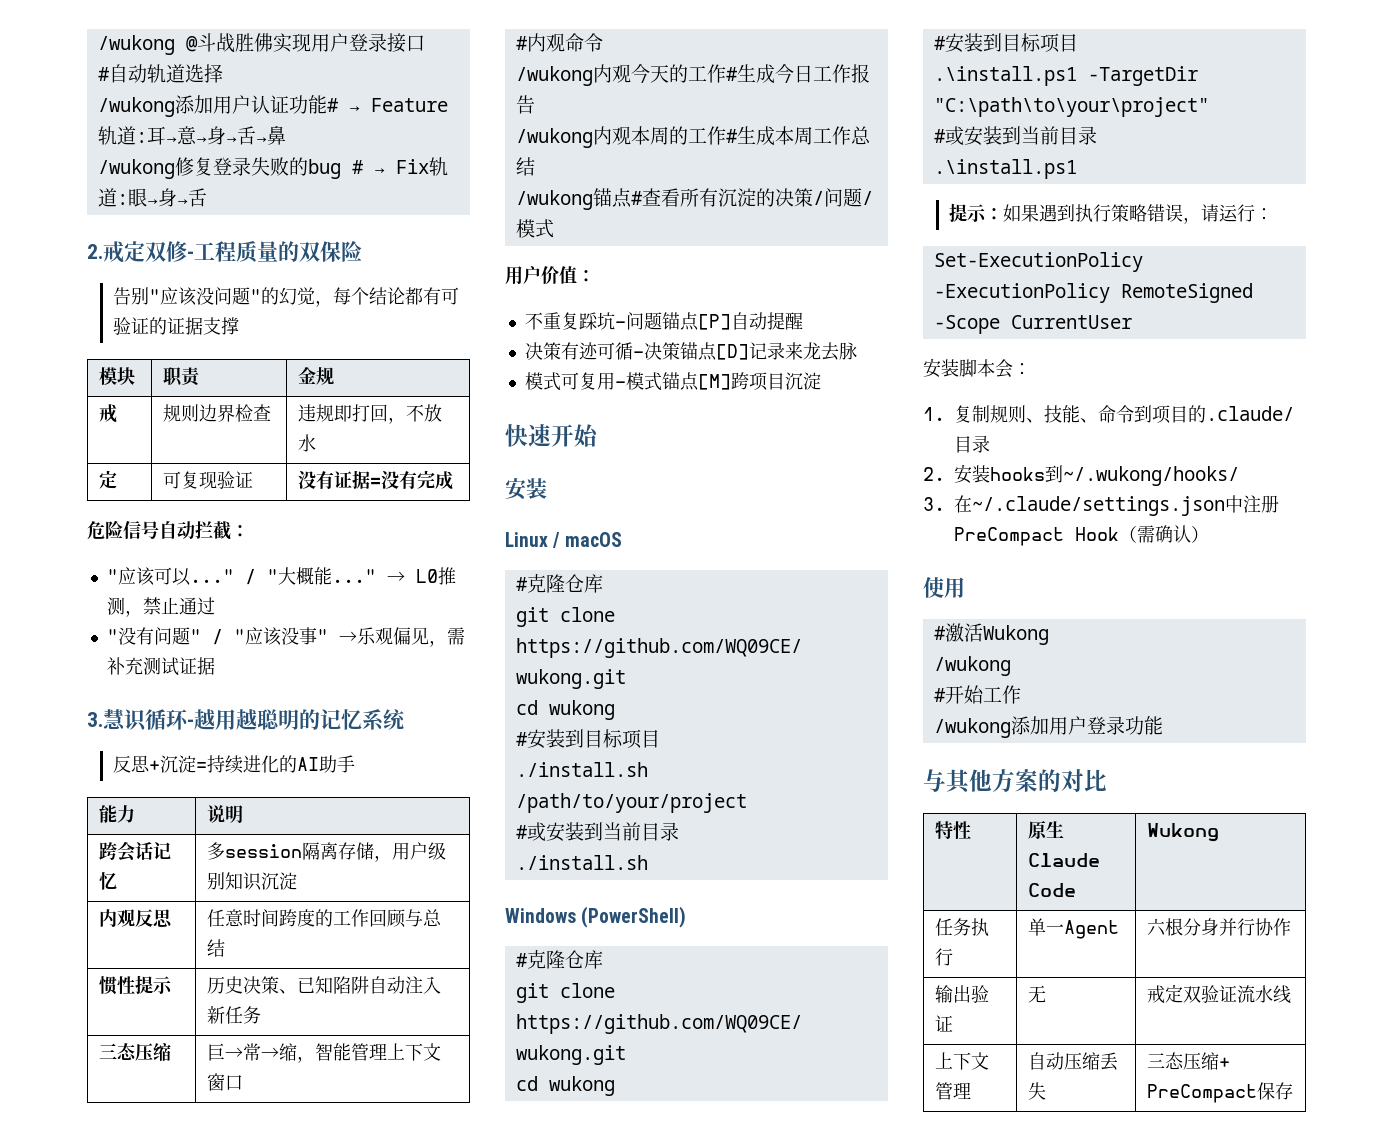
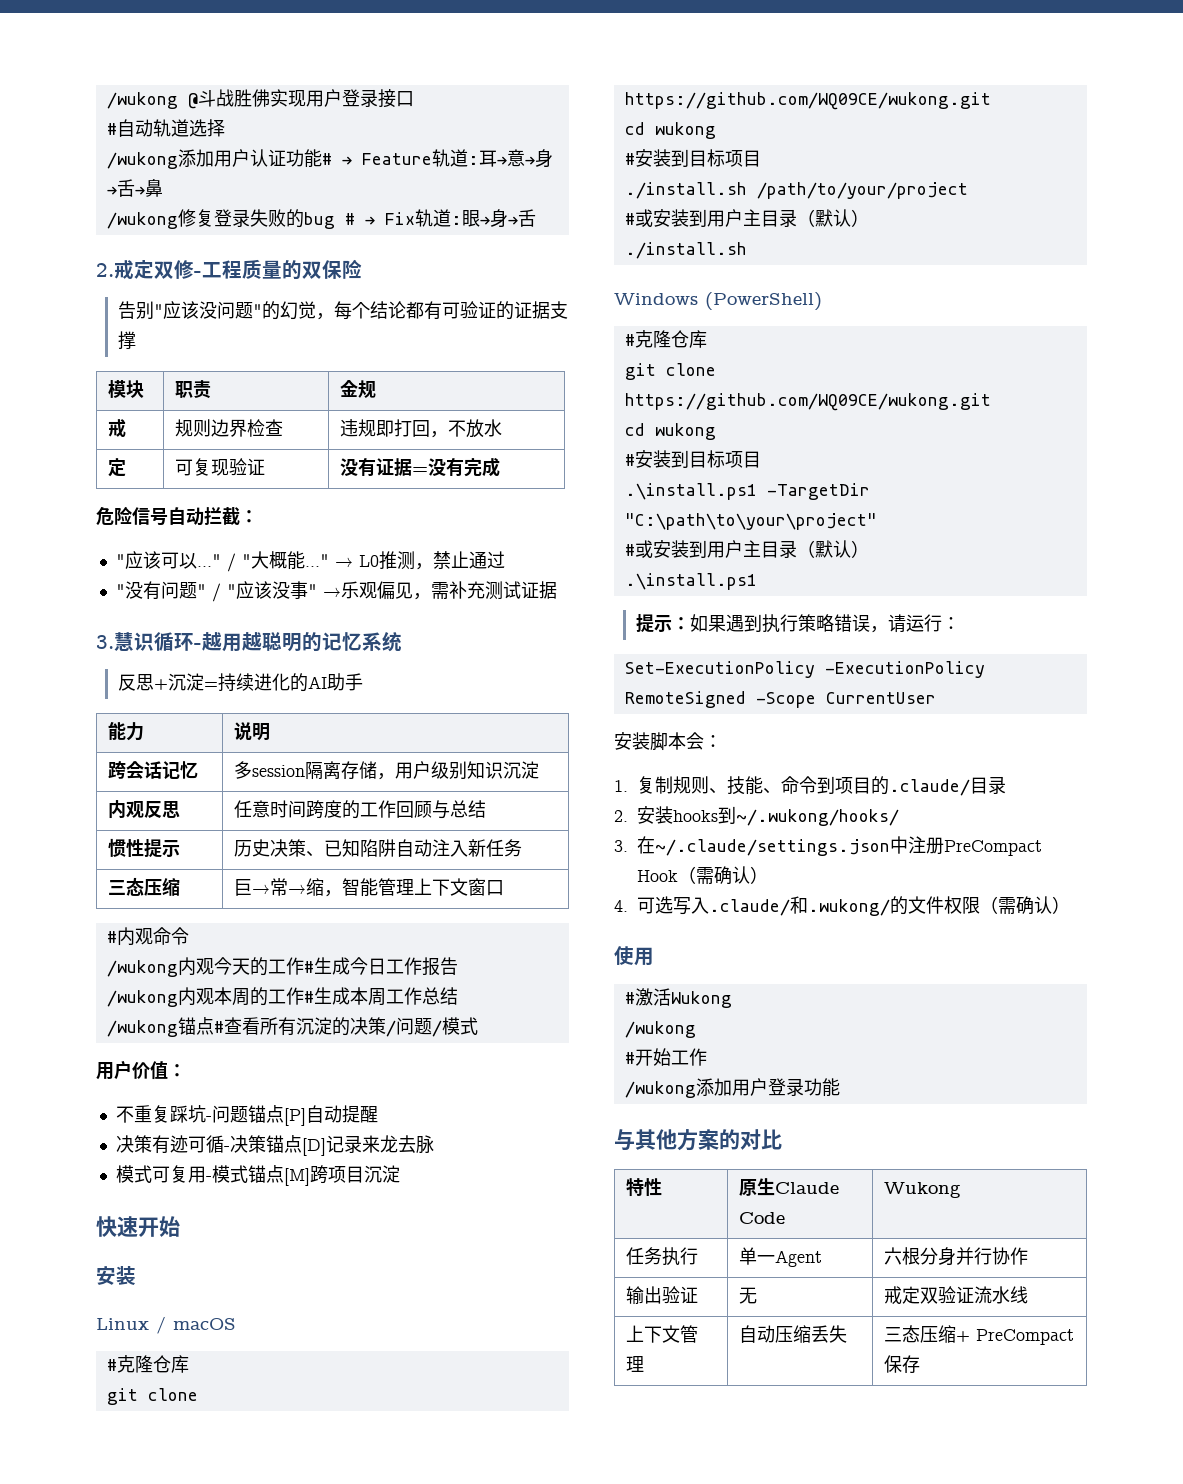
  ./install.sh /path/to/your/project
- #或安装到当前目录
+ #或安装到用户主目录（默认）
  .\install.ps1 -TargetDir "C:\path\to\your\project"
- #或安装到当前目录
+ #或安装到用户主目录（默认）
+ 4.可选写入.claude/和.wukong/的文件权限（需确认）

